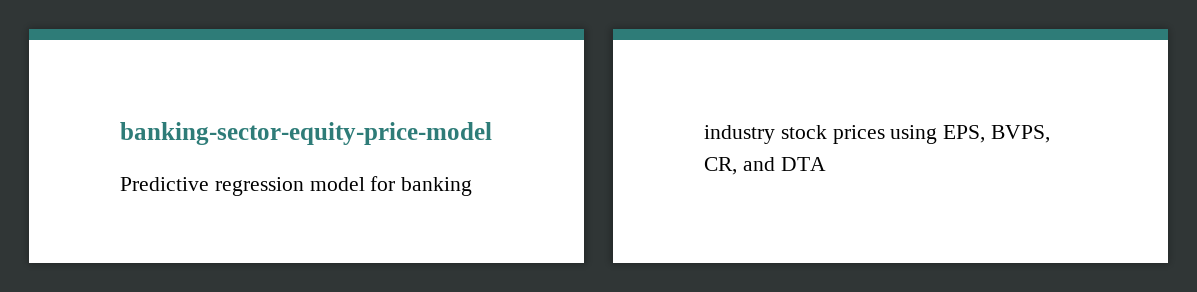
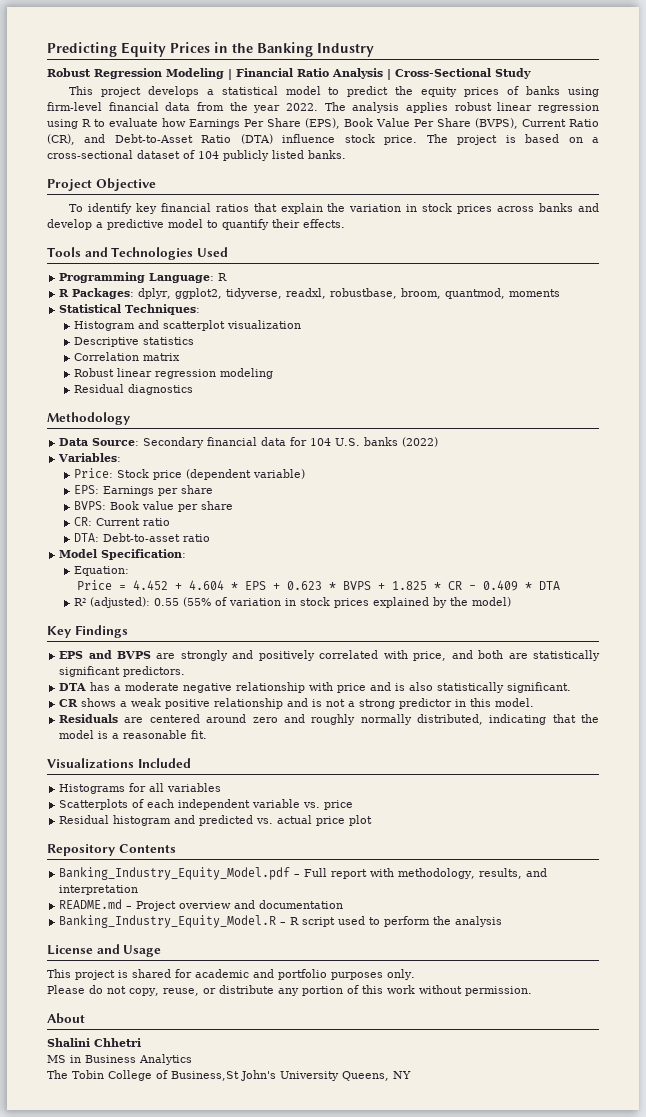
- banking-sector-equity-price-model
- Predictive regression model for banking industry stock prices using EPS, BVPS, CR, and DTA
+ Predicting Equity Prices in the Banking Industry
+ Robust Regression Modeling | Financial Ratio Analysis | Cross-Sectional Study
+ This project develops a statistical model to predict the equity prices of banks using firm-level financial data from the year 2022. The analysis applies robust linear regression using R to evaluate how Earnings Per Share (EPS), Book Value Per Share (BVPS), Current Ratio (CR), and Debt-to-Asset Ratio (DTA) influence stock price. The project is based on a cross-sectional dataset of 104 publicly listed banks.
+ Project Objective
+ To identify key financial ratios that explain the variation in stock prices across banks and develop a predictive model to quantify their effects.
+ Tools and Technologies Used
+ Programming Language: R
+ R Packages: dplyr, ggplot2, tidyverse, readxl, robustbase, broom, quantmod, moments
+ Statistical Techniques:
+ Histogram and scatterplot visualization
+ Descriptive statistics
+ Correlation matrix
+ Robust linear regression modeling
+ Residual diagnostics
+ Methodology
+ Data Source: Secondary financial data for 104 U.S. banks (2022)
+ Variables:
+ Price: Stock price (dependent variable)
+ EPS: Earnings per share
+ BVPS: Book value per share
+ CR: Current ratio
+ DTA: Debt-to-asset ratio
+ Model Specification:
+ Equation:
+ Price = 4.452 + 4.604 * EPS + 0.623 * BVPS + 1.825 * CR - 0.409 * DTA
+ R² (adjusted): 0.55 (55% of variation in stock prices explained by the model)
+ Key Findings
+ EPS and BVPS are strongly and positively correlated with price, and both are statistically significant predictors.
+ DTA has a moderate negative relationship with price and is also statistically significant.
+ CR shows a weak positive relationship and is not a strong predictor in this model.
+ Residuals are centered around zero and roughly normally distributed, indicating that the model is a reasonable fit.
+ Visualizations Included
+ Histograms for all variables
+ Scatterplots of each independent variable vs. price
+ Residual histogram and predicted vs. actual price plot
+ Repository Contents
+ Banking_Industry_Equity_Model.pdf – Full report with methodology, results, and interpretation
+ README.md – Project overview and documentation
+ Banking_Industry_Equity_Model.R – R script used to perform the analysis
+ License and Usage
+ This project is shared for academic and portfolio purposes only.
+ Please do not copy, reuse, or distribute any portion of this work without permission.
+ About
+ Shalini Chhetri
+ MS in Business Analytics
+ The Tobin College of Business,St John's University Queens, NY

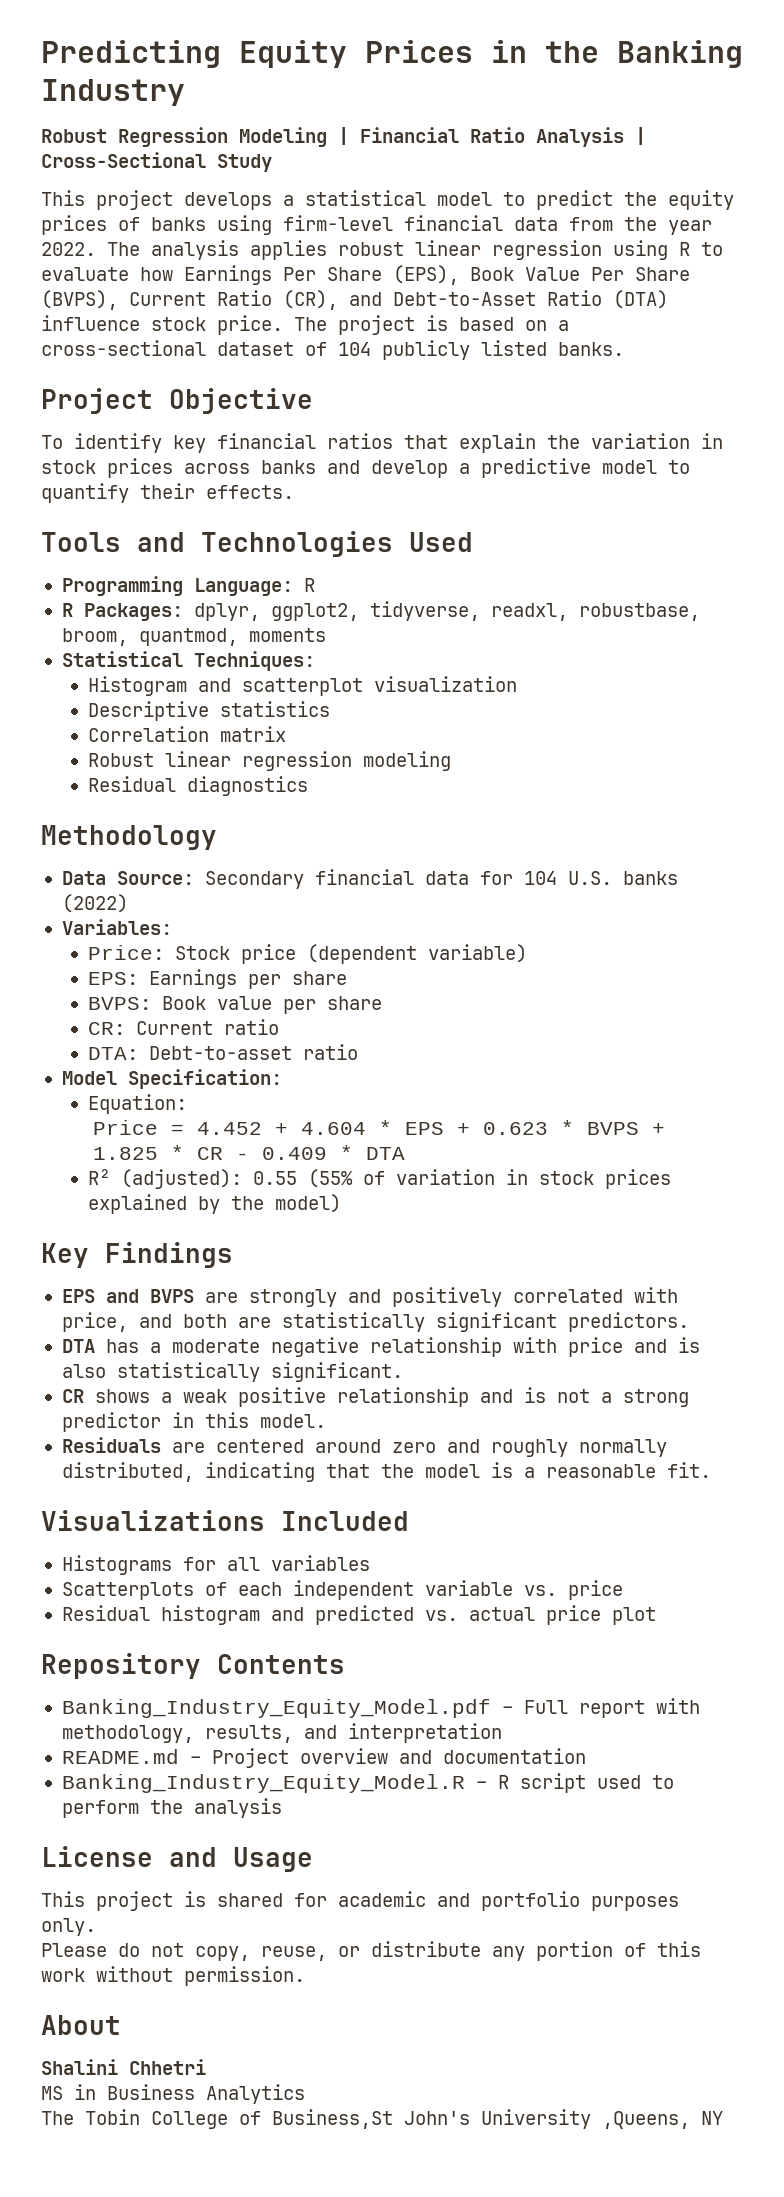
- The Tobin College of Business,St John's University Queens, NY
+ The Tobin College of Business,St John's University ,Queens, NY

